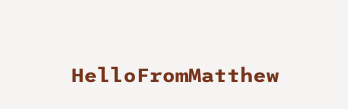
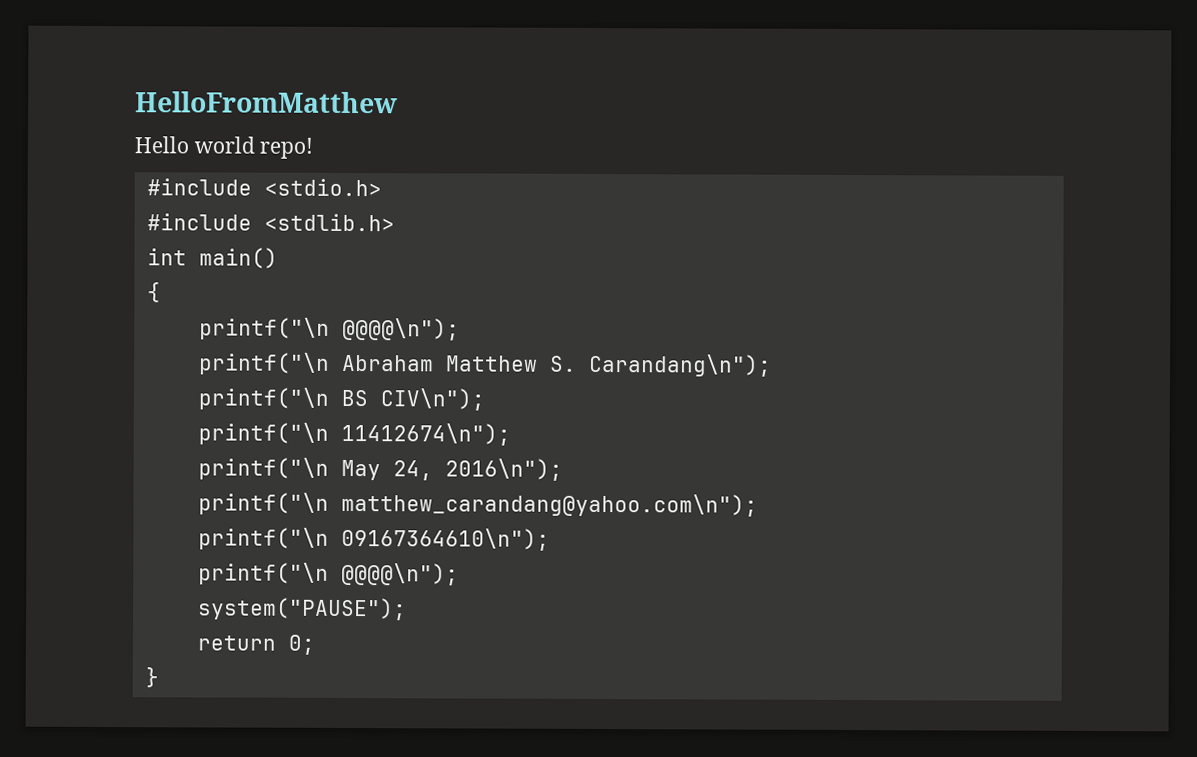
+ Hello world repo!
+ #include <stdio.h>
+ #include <stdlib.h>
+ int main()
+ {
+ printf("\n @@@@\n");
+ printf("\n Abraham Matthew S. Carandang\n");
+ printf("\n BS CIV\n");
+ printf("\n 11412674\n");
+ printf("\n May 24, 2016\n");
+ printf("\n matthew_carandang@yahoo.com\n");
+ printf("\n 09167364610\n");
+ printf("\n @@@@\n");
+ system("PAUSE");
+ return 0;
+ }

